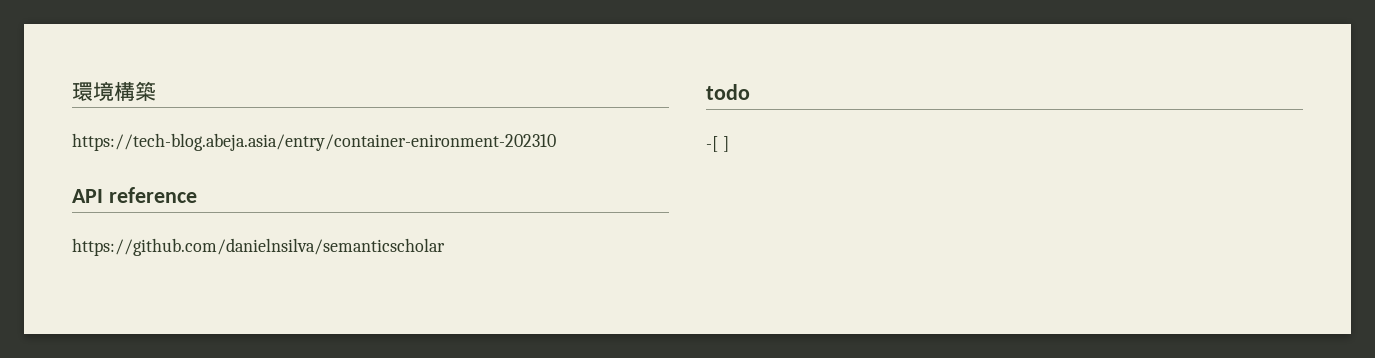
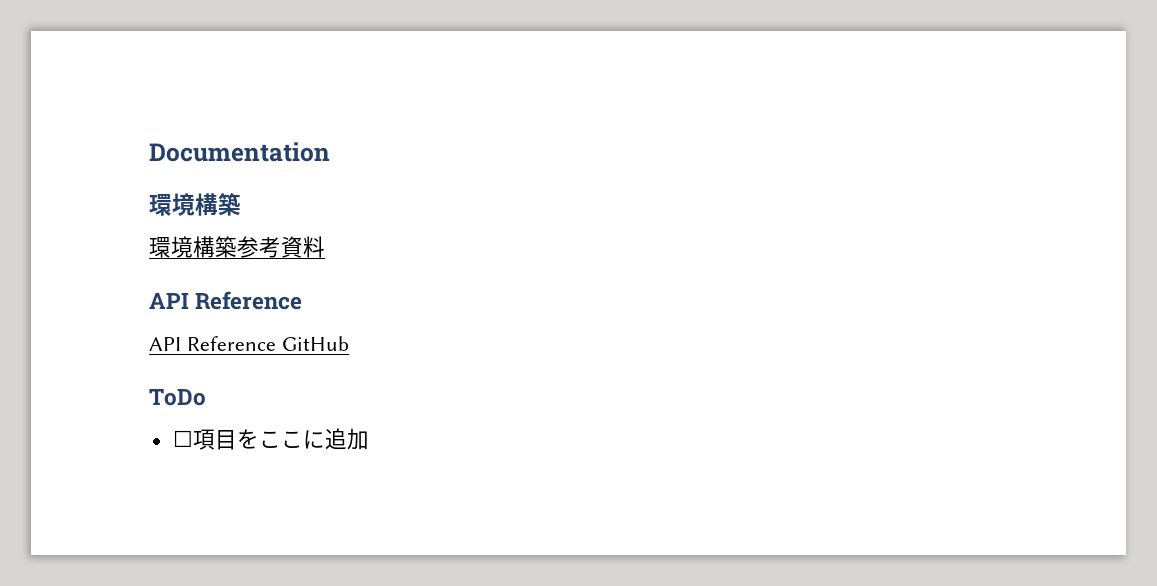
+ Documentation
- https://tech-blog.abeja.asia/entry/container-enironment-202310
- API reference
- https://github.com/danielnsilva/semanticscholar
- todo
- -[ ]
+ 環境構築参考資料
+ API Reference
+ API Reference GitHub
+ ToDo
+ ☐項目をここに追加

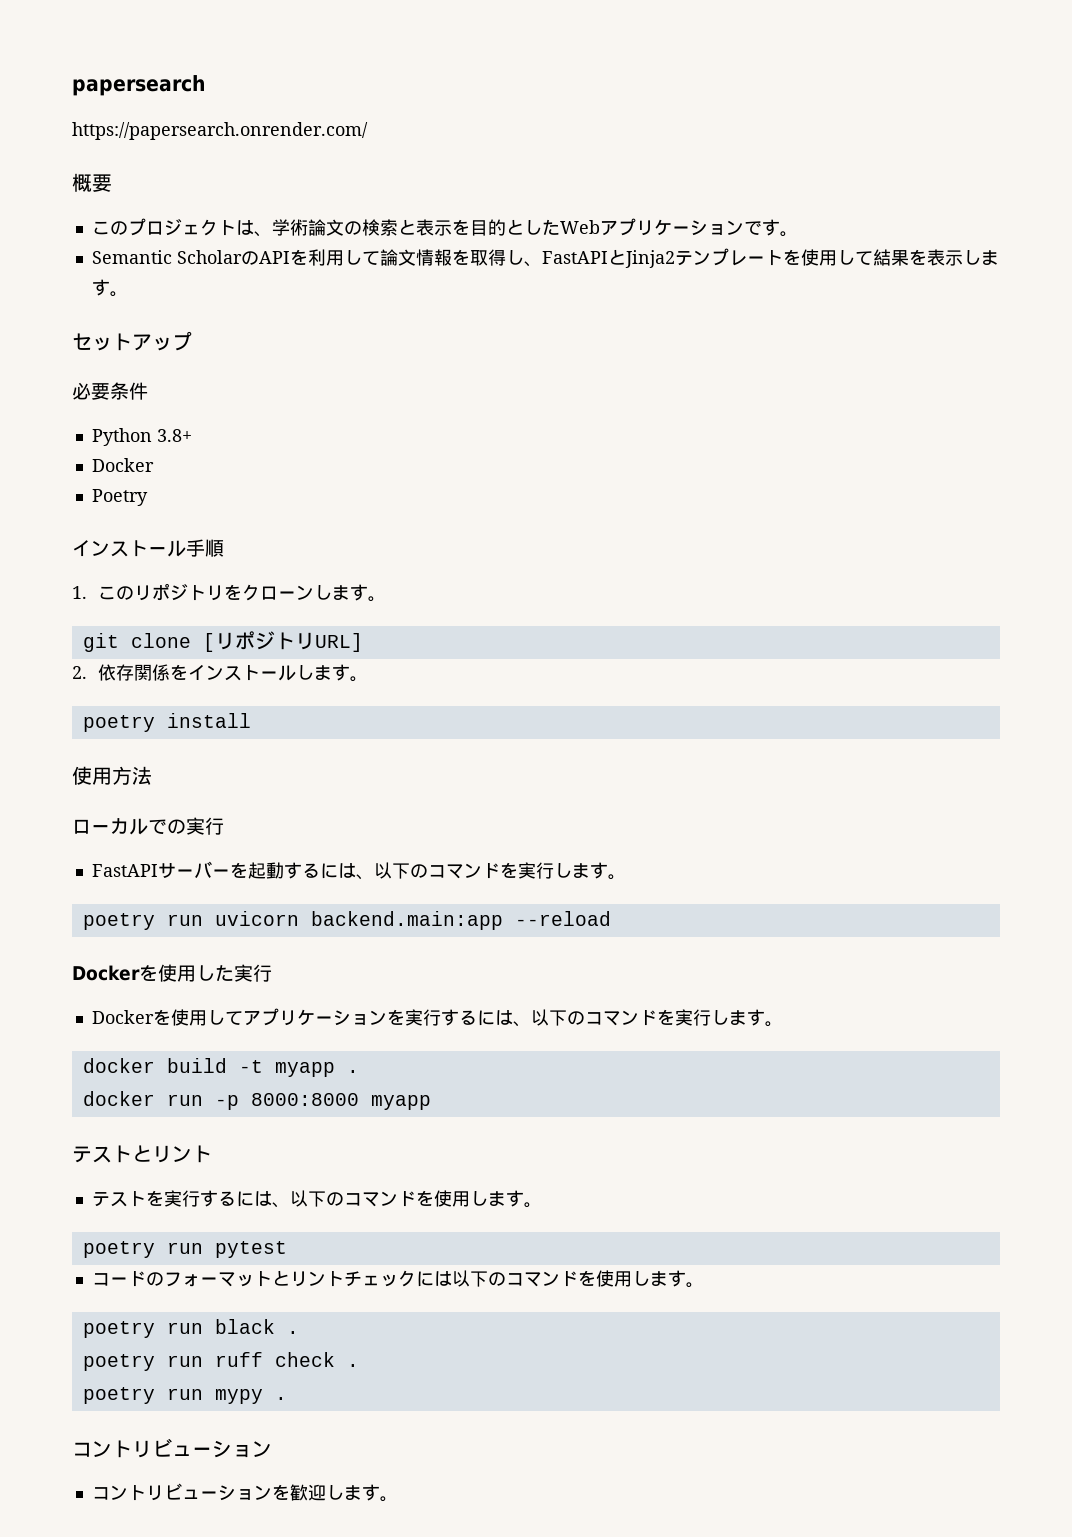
- Documentation
- 環境構築
- 環境構築参考資料
- API Reference
- API Reference GitHub
- ToDo
- ☐項目をここに追加
+ papersearch
+ https://papersearch.onrender.com/
+ 概要
+ このプロジェクトは、学術論文の検索と表示を目的としたWebアプリケーションです。
+ Semantic ScholarのAPIを利用して論文情報を取得し、FastAPIとJinja2テンプレートを使用して結果を表示します。
+ セットアップ
+ 必要条件
+ Python 3.8+
+ Docker
+ Poetry
+ インストール手順
+ 1.このリポジトリをクローンします。
+ git clone [リポジトリURL]
+ 2.依存関係をインストールします。
+ poetry install
+ 使用方法
+ ローカルでの実行
+ FastAPIサーバーを起動するには、以下のコマンドを実行します。
+ poetry run uvicorn backend.main:app --reload
+ Dockerを使用した実行
+ Dockerを使用してアプリケーションを実行するには、以下のコマンドを実行します。
+ docker build -t myapp .
+ docker run -p 8000:8000 myapp
+ テストとリント
+ テストを実行するには、以下のコマンドを使用します。
+ poetry run pytest
+ コードのフォーマットとリントチェックには以下のコマンドを使用します。
+ poetry run black .
+ poetry run ruff check .
+ poetry run mypy .
+ コントリビューション
+ コントリビューションを歓迎します。

